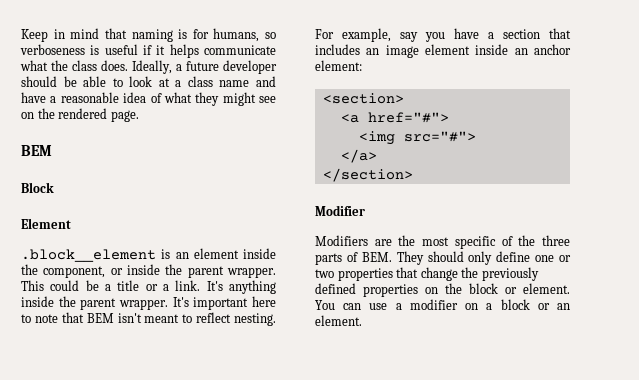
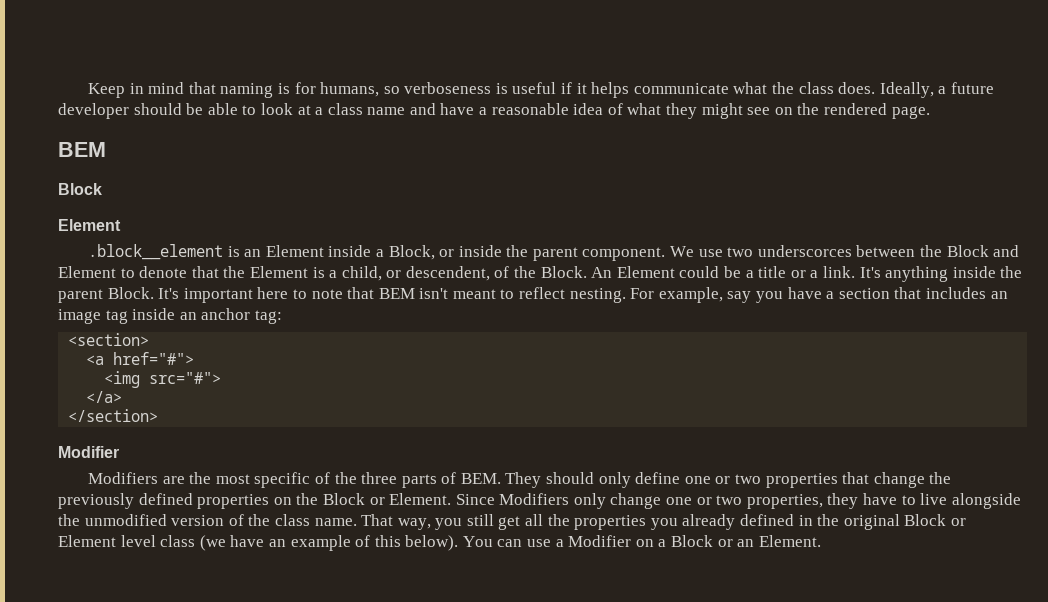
- .block__element is an element inside the component, or inside the parent wrapper. This could be a title or a link.
+ .block__element is an Element inside a Block, or inside the parent component. We use two underscorces between the Block and Element to denote that the Element is a child, or descendent, of the Block. An Element could be a title or a link.
- It's anything inside the parent wrapper.
+ It's anything inside the parent Block.
- For example, say you have a section that includes an image element inside an anchor element:
+ For example, say you have a section that includes an image tag inside an anchor tag:
- Modifiers are the most specific of the three parts of BEM. They should only define one or two properties that change the previously defined properties on the block or element.
+ Modifiers are the most specific of the three parts of BEM. They should only define one or two properties that change the previously defined properties on the Block or Element. Since Modifiers only change one or two properties, they have to live alongside the unmodified version of the class name. That way, you still get all the properties you already defined in the original Block or Element level class (we have an example of this below).
- You can use a modifier on a block or an element.
+ You can use a Modifier on a Block or an Element.

